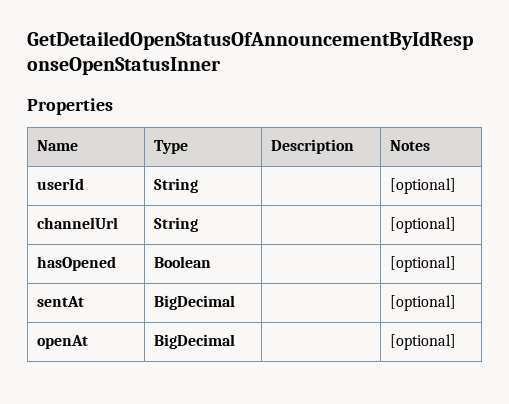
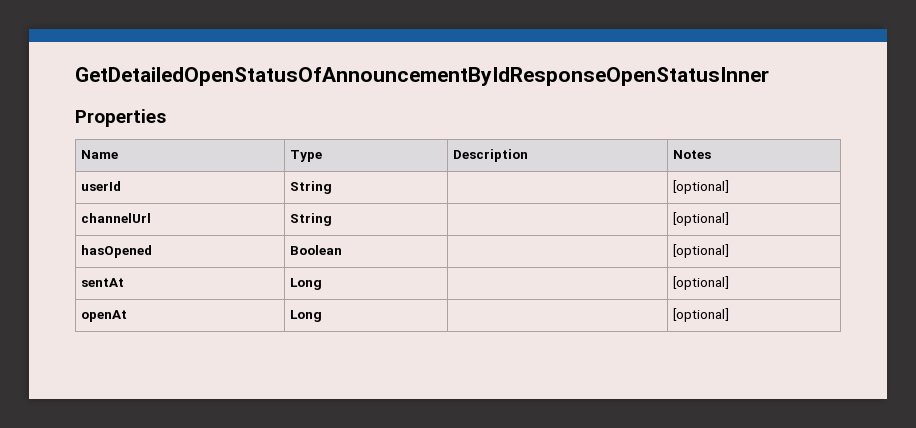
- sentAt | BigDecimal | | [optional]
+ sentAt | Long | | [optional]
- openAt | BigDecimal | | [optional]
+ openAt | Long | | [optional]

